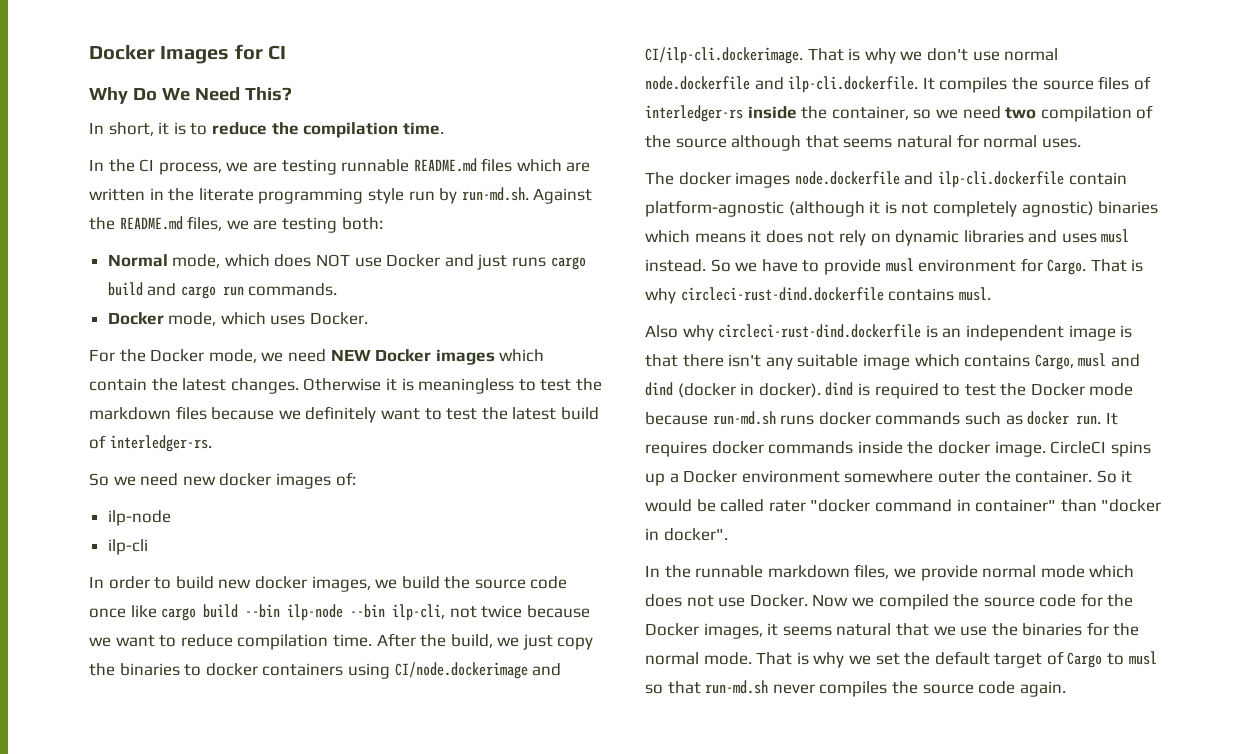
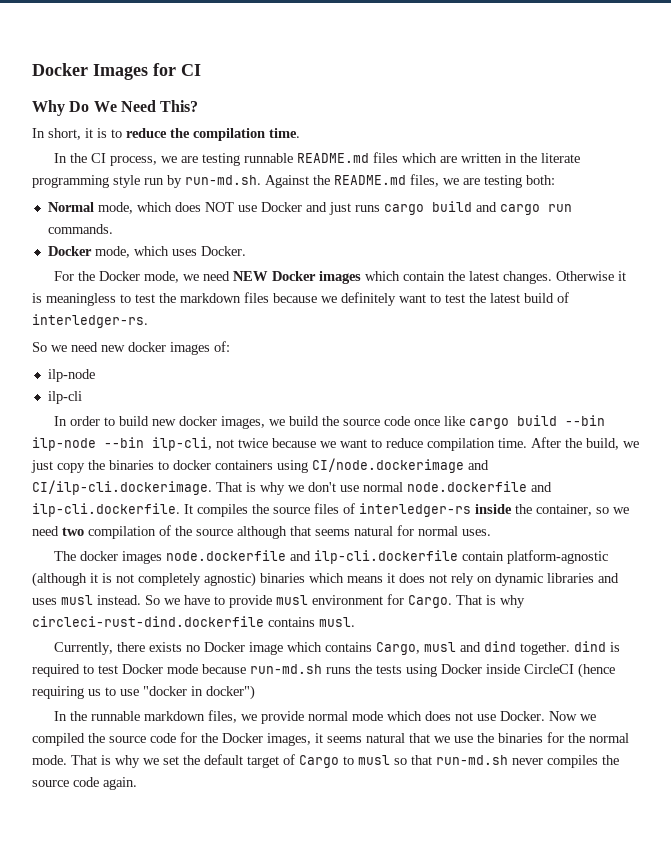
- Also why circleci-rust-dind.dockerfile is an independent image is that there isn't any suitable image which contains Cargo, musl and dind (docker in docker). dind is required to test the Docker mode because run-md.sh runs docker commands such as docker run. It requires docker commands inside the docker image. CircleCI spins up a Docker environment somewhere outer the container. So it would be called rater "docker command in container" than "docker in docker".
+ Currently, there exists no Docker image which contains Cargo, musl and dind together. dind is required to test Docker mode because run-md.sh runs the tests using Docker inside CircleCI (hence requiring us to use "docker in docker")

